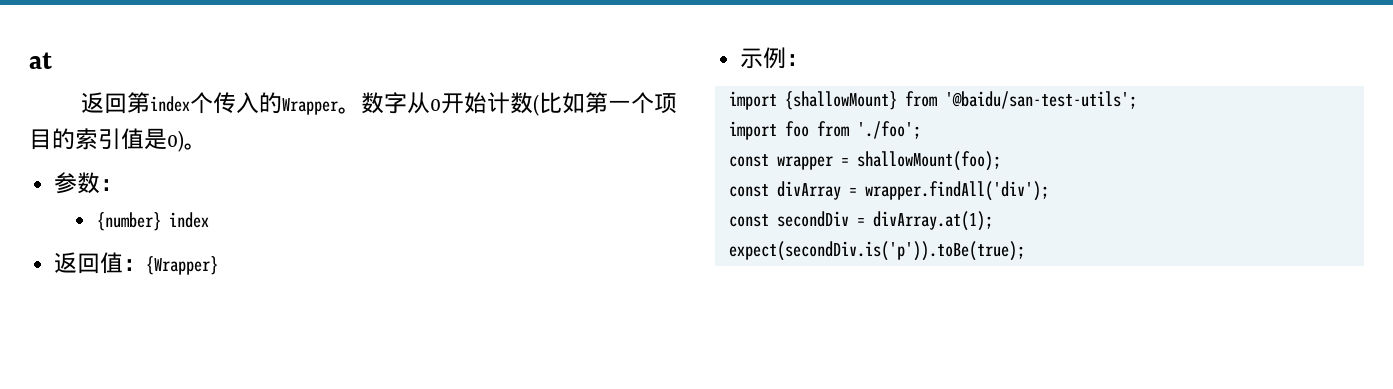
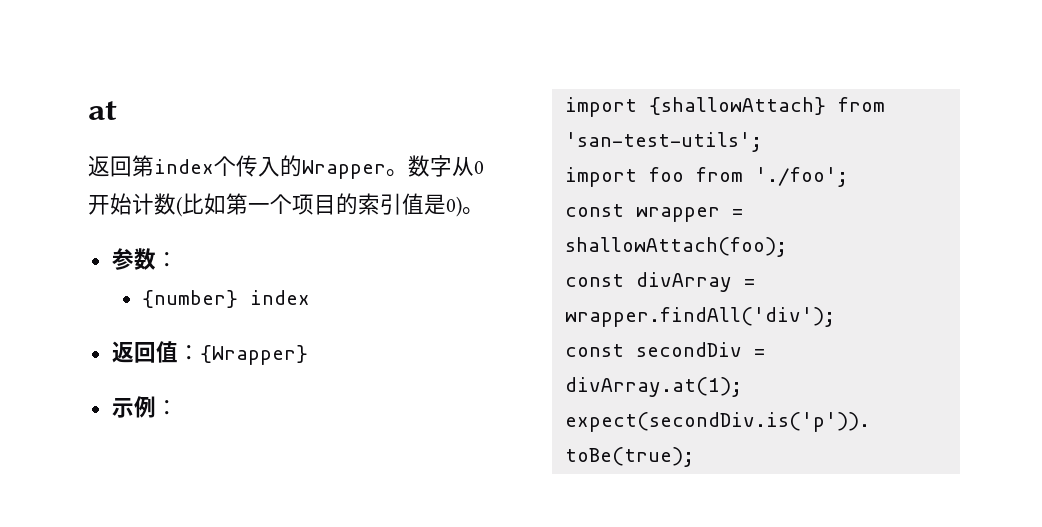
- import {shallowMount} from '@baidu/san-test-utils';
+ import {shallowAttach} from 'san-test-utils';
- const wrapper = shallowMount(foo);
+ const wrapper = shallowAttach(foo);

